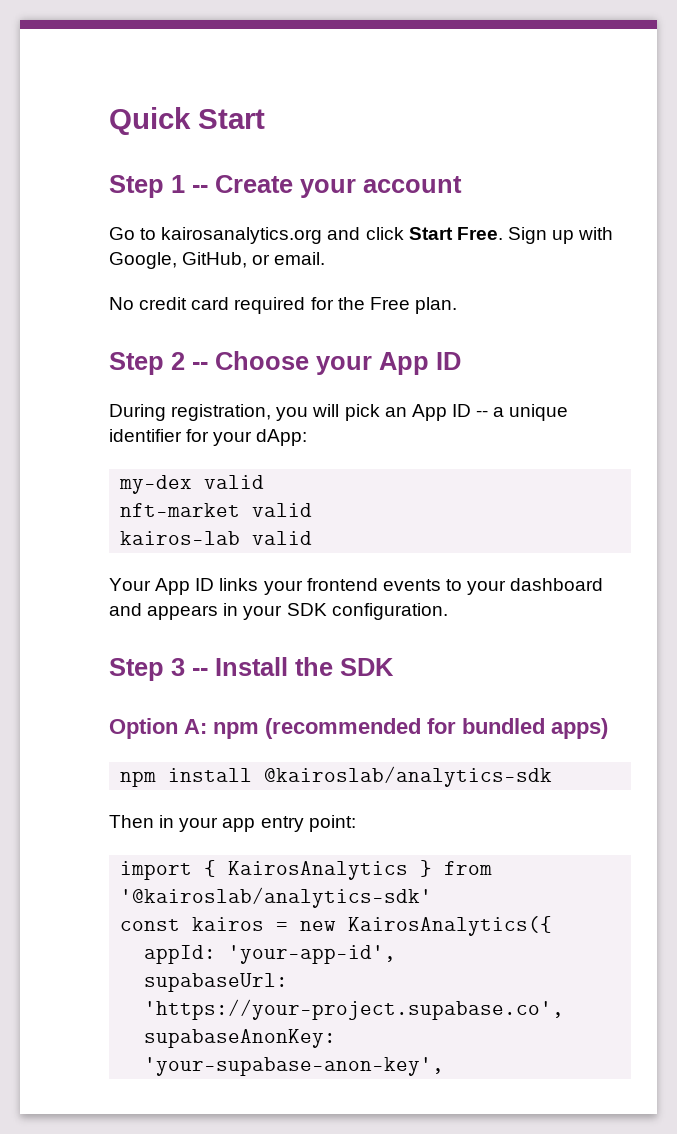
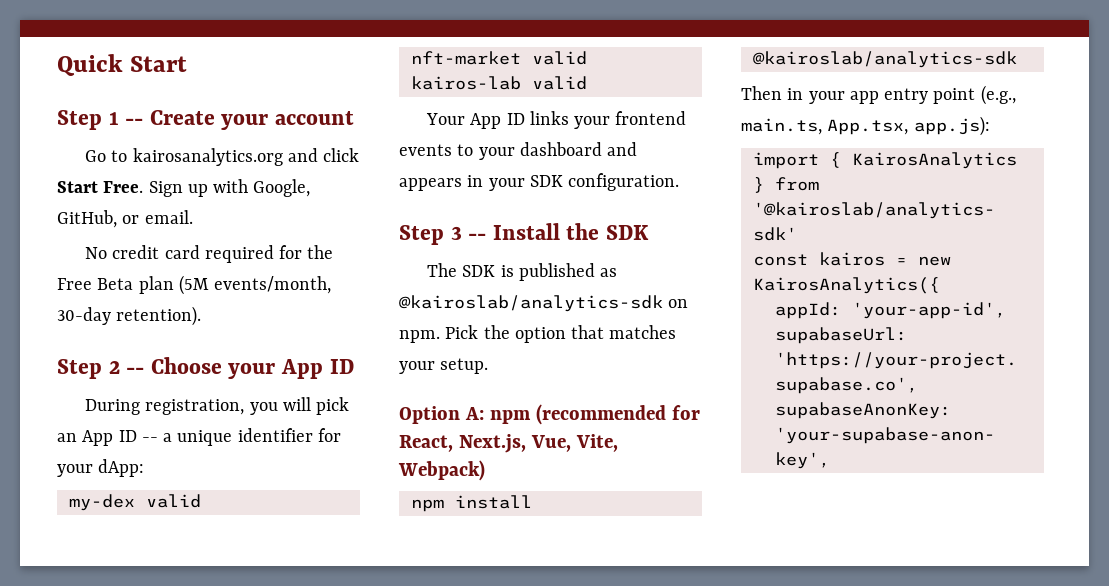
- No credit card required for the Free plan.
+ No credit card required for the Free Beta plan (5M events/month, 30-day retention).
+ The SDK is published as @kairoslab/analytics-sdk on npm. Pick the option that matches your setup.
- Option A: npm (recommended for bundled apps)
+ Option A: npm (recommended for React, Next.js, Vue, Vite, Webpack)
- Then in your app entry point:
+ Then in your app entry point (e.g., main.ts, App.tsx, app.js):

